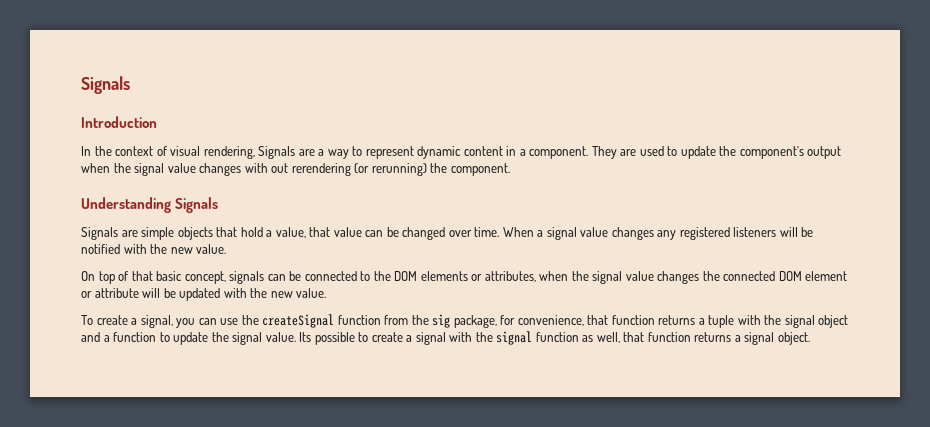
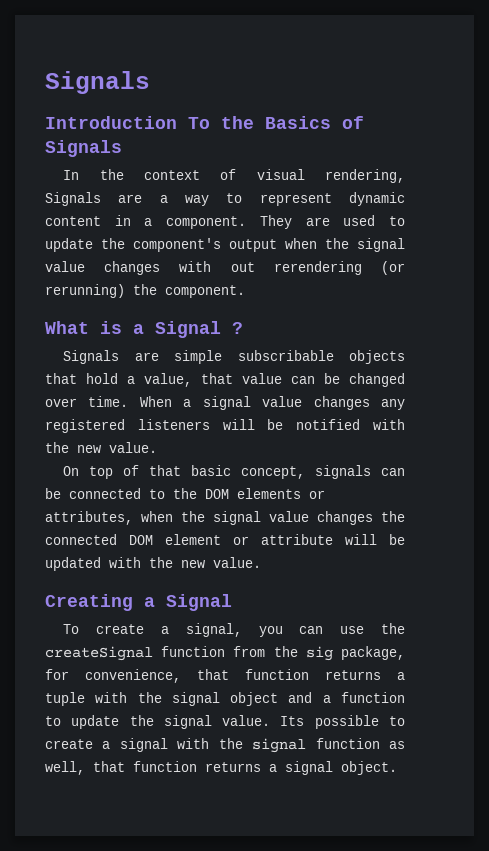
- Introduction
+ Introduction To the Basics of Signals
- Understanding Signals
+ What is a Signal ?
- Signals are simple objects that hold a value, that value can be changed over time.
+ Signals are simple subscribable objects that hold a value, that value can be changed over time.
+ Creating a Signal

